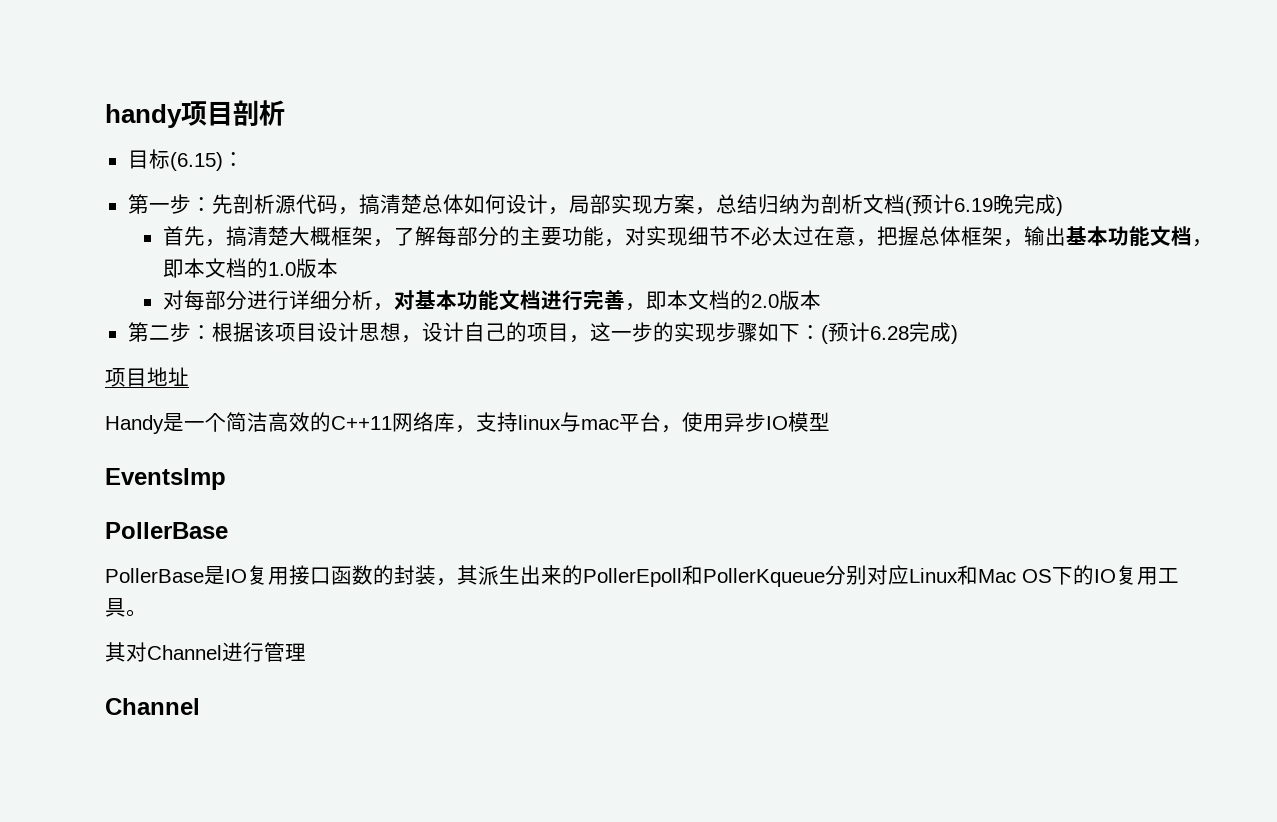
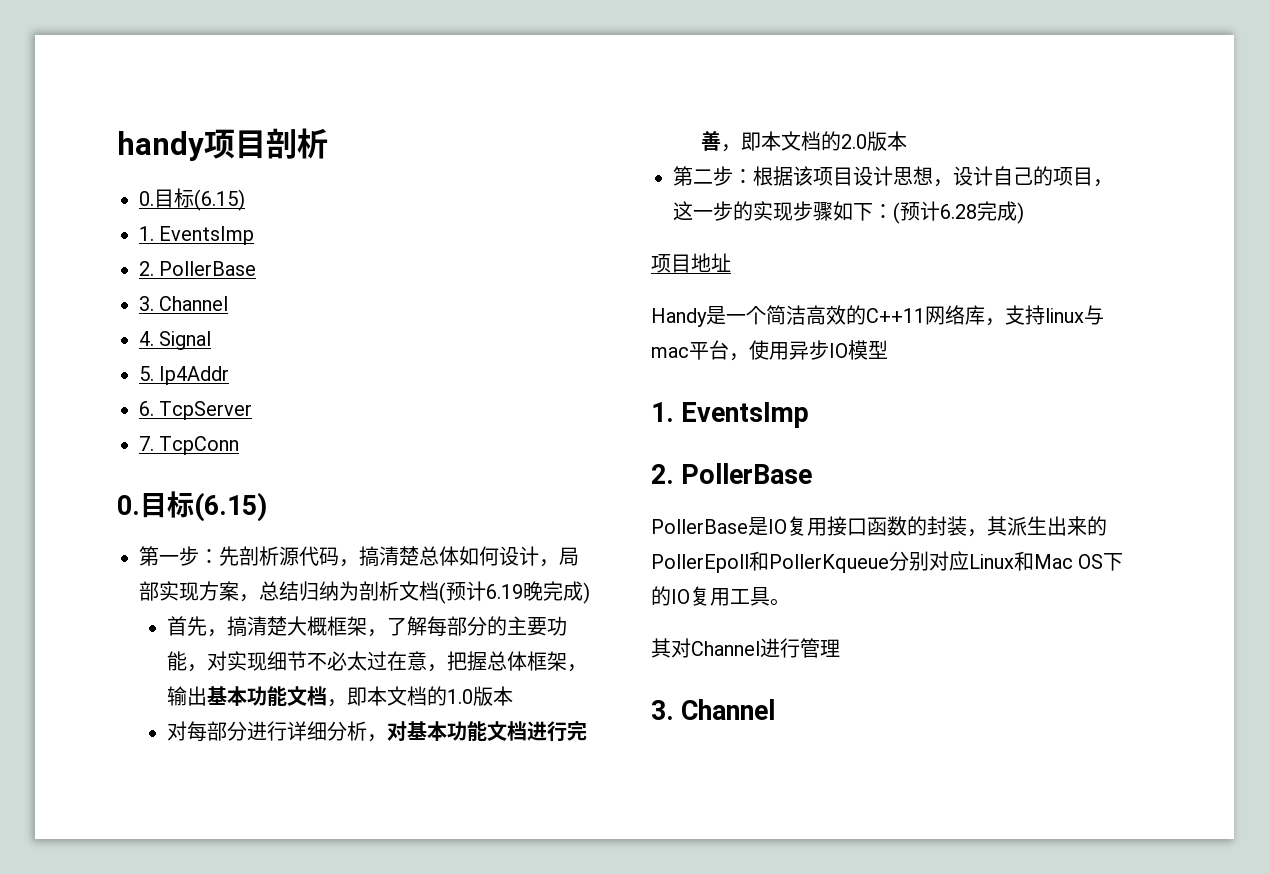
  handy项目剖析
- 目标(6.15)：
+ 0.目标(6.15)
+ 1. EventsImp
+ 2. PollerBase
+ 3. Channel
+ 4. Signal
+ 5. Ip4Addr
+ 6. TcpServer
+ 7. TcpConn
+ 0.目标(6.15)
  Handy是一个简洁高效的C++11网络库，支持linux与mac平台，使用异步IO模型
- EventsImp
- PollerBase
+ 1. EventsImp
+ 2. PollerBase
  其对Channel进行管理
- Channel
+ 3. Channel

